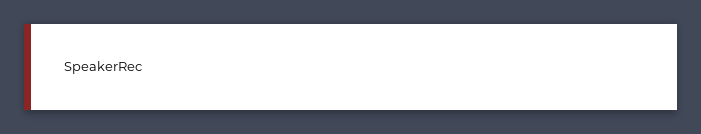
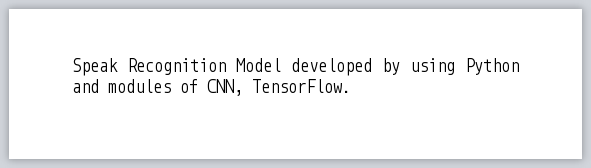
- SpeakerRec
+ Speak Recognition Model developed by using Python and modules of CNN, TensorFlow.

